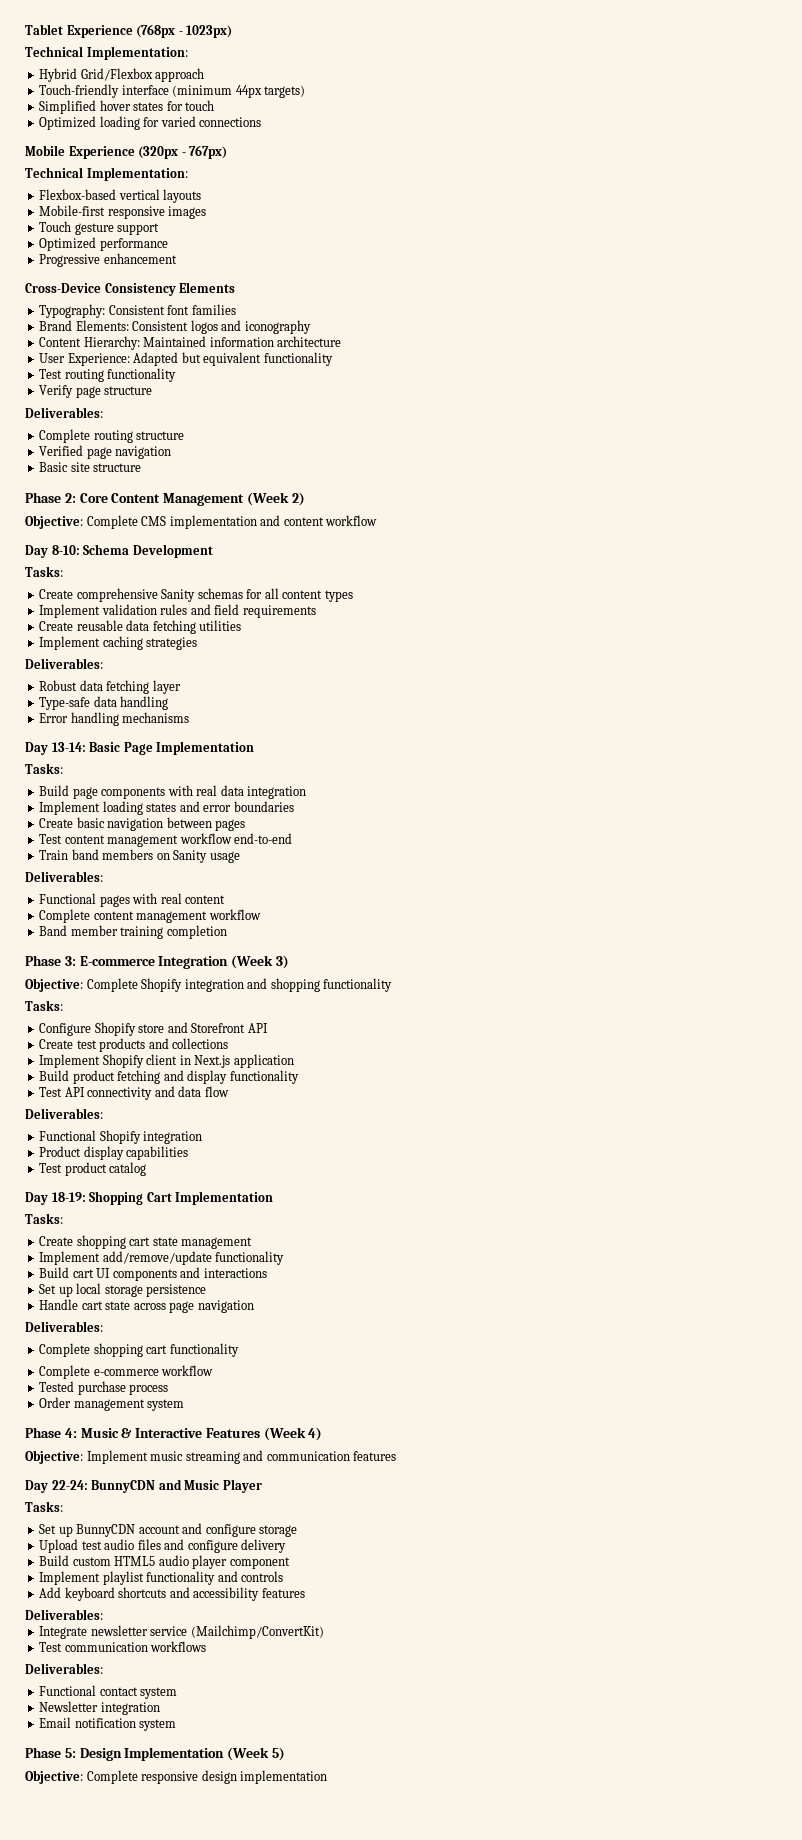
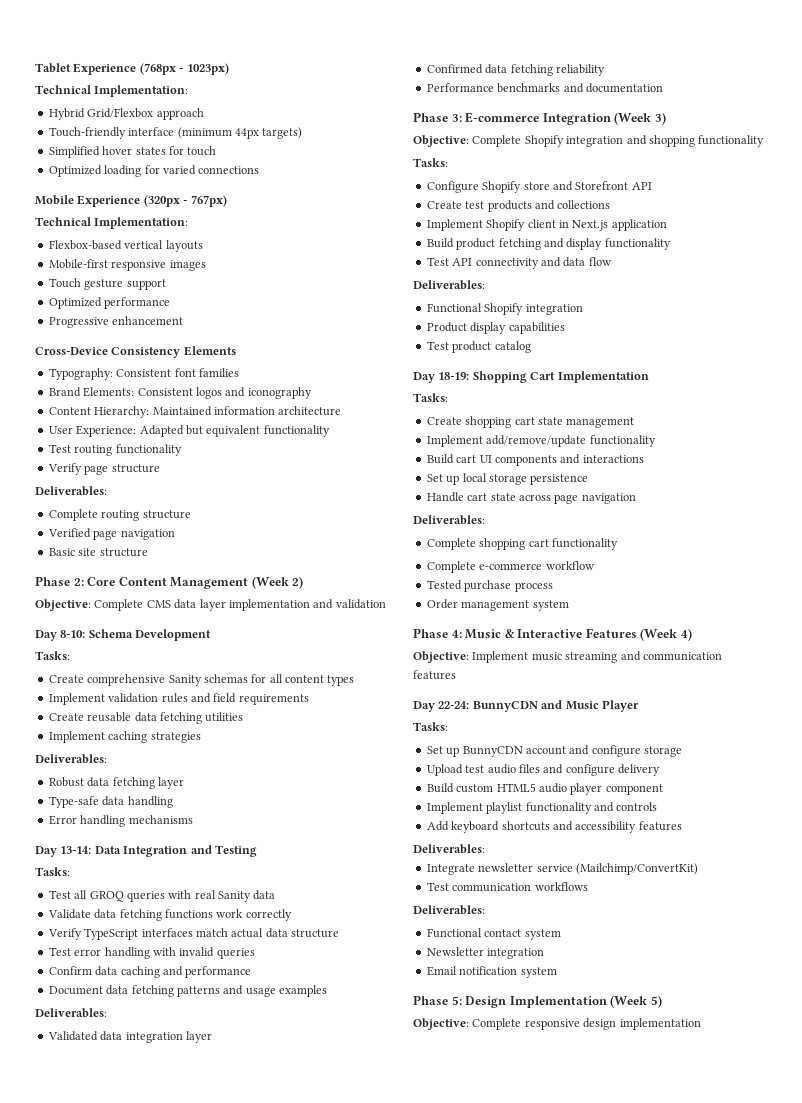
- Objective: Complete CMS implementation and content workflow
+ Objective: Complete CMS data layer implementation and validation
- Day 13-14: Basic Page Implementation
+ Day 13-14: Data Integration and Testing
  Tasks:
- Build page components with real data integration
- Implement loading states and error boundaries
- Create basic navigation between pages
- Test content management workflow end-to-end
- Train band members on Sanity usage
+ Test all GROQ queries with real Sanity data
+ Validate data fetching functions work correctly
+ Verify TypeScript interfaces match actual data structure
+ Test error handling with invalid queries
+ Confirm data caching and performance
+ Document data fetching patterns and usage examples
  Deliverables:
- Functional pages with real content
- Complete content management workflow
- Band member training completion
+ Validated data integration layer
+ Confirmed data fetching reliability
+ Performance benchmarks and documentation

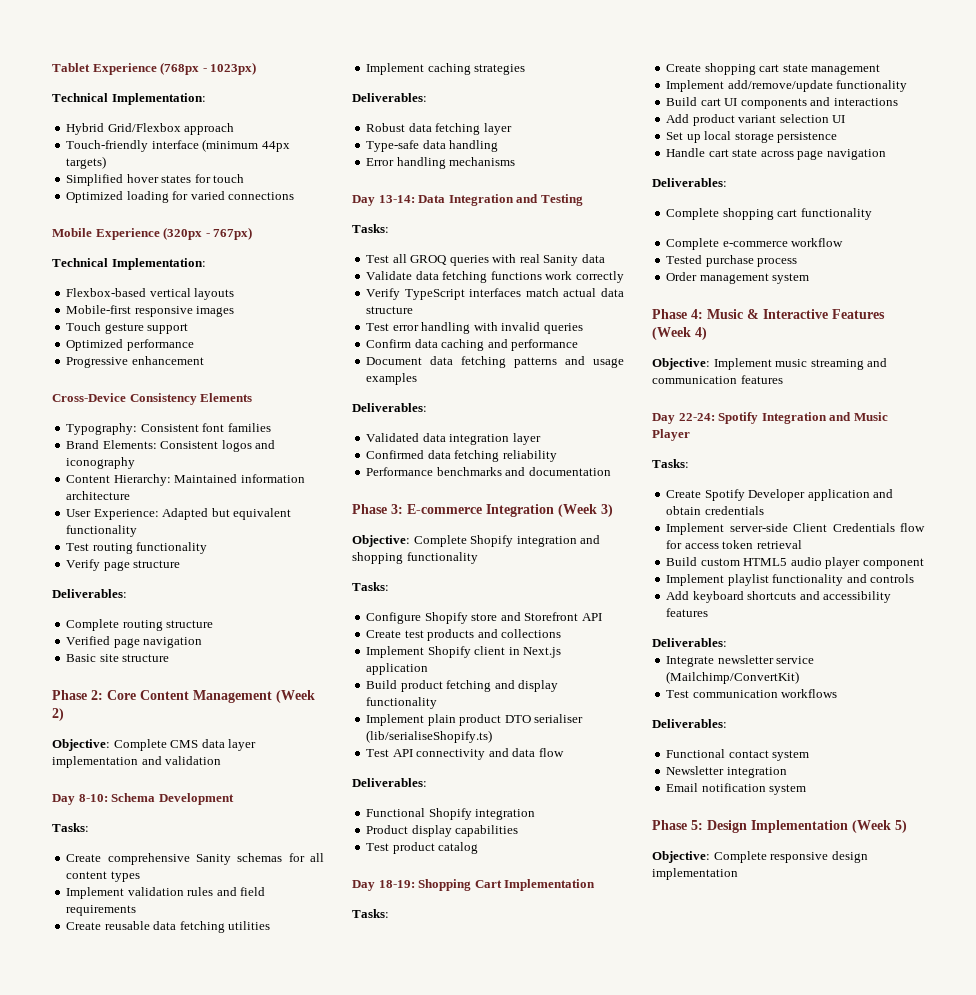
+ Implement plain product DTO serialiser (lib/serialiseShopify.ts)
+ Add product variant selection UI
- Day 22-24: BunnyCDN and Music Player
+ Day 22-24: Spotify Integration and Music Player
- Set up BunnyCDN account and configure storage
- Upload test audio files and configure delivery
+ Create Spotify Developer application and obtain credentials
+ Implement server-side Client Credentials flow for access token retrieval

